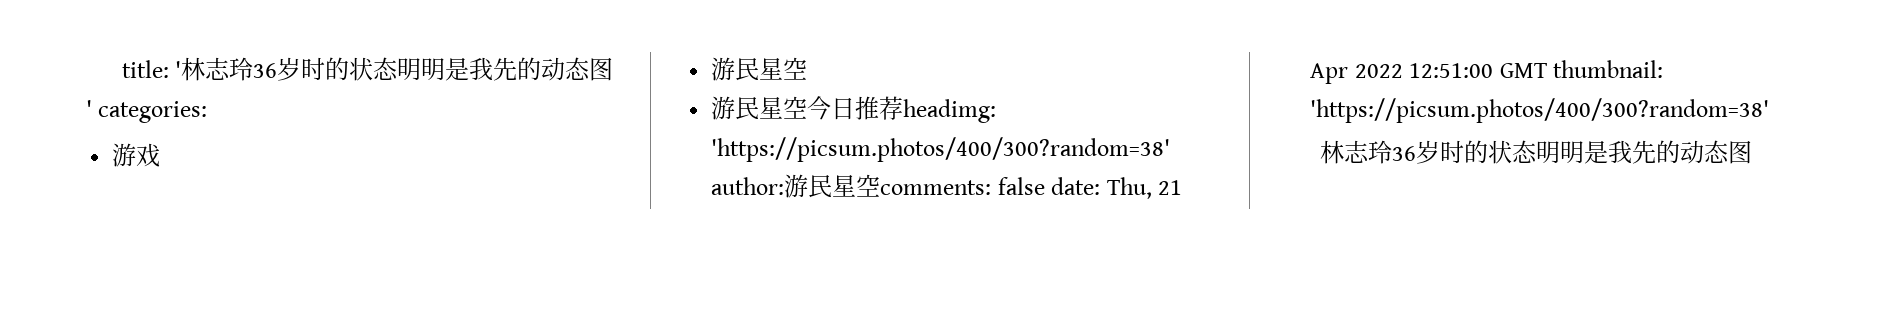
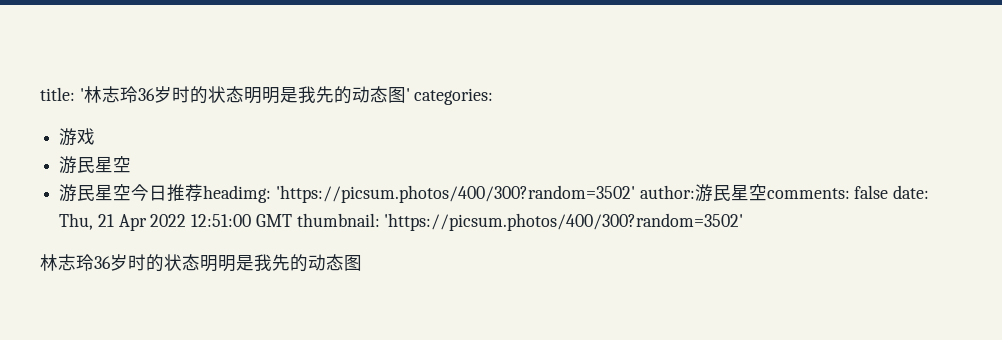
- 游民星空今日推荐headimg: 'https://picsum.photos/400/300?random=38' author:游民星空comments: false date: Thu, 21 Apr 2022 12:51:00 GMT thumbnail: 'https://picsum.photos/400/300?random=38'
+ 游民星空今日推荐headimg: 'https://picsum.photos/400/300?random=3502' author:游民星空comments: false date: Thu, 21 Apr 2022 12:51:00 GMT thumbnail: 'https://picsum.photos/400/300?random=3502'

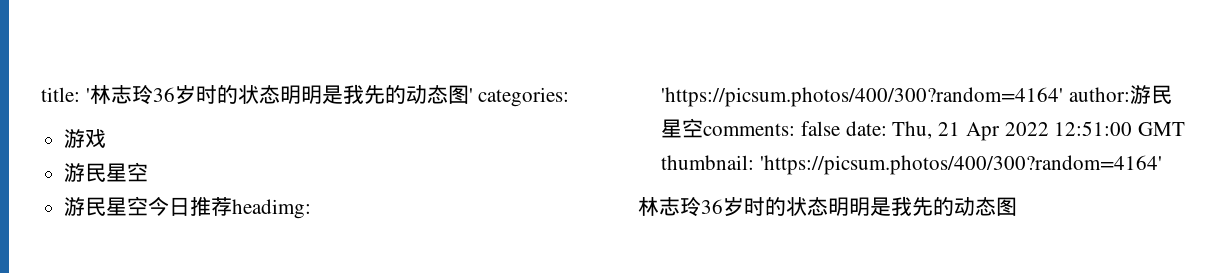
- 游民星空今日推荐headimg: 'https://picsum.photos/400/300?random=3502' author:游民星空comments: false date: Thu, 21 Apr 2022 12:51:00 GMT thumbnail: 'https://picsum.photos/400/300?random=3502'
+ 游民星空今日推荐headimg: 'https://picsum.photos/400/300?random=4164' author:游民星空comments: false date: Thu, 21 Apr 2022 12:51:00 GMT thumbnail: 'https://picsum.photos/400/300?random=4164'

